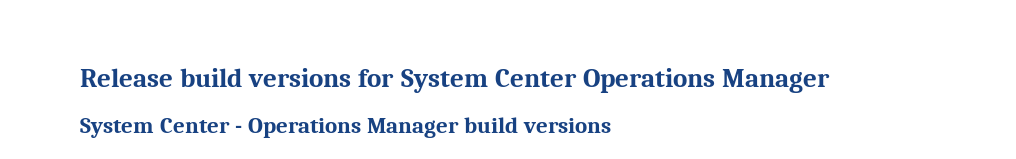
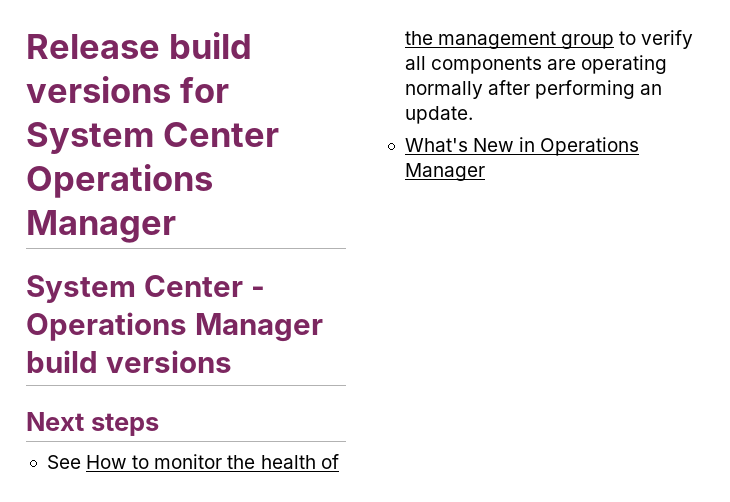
+ Next steps
+ See How to monitor the health of the management group to verify all components are operating normally after performing an update.
+ What's New in Operations Manager

